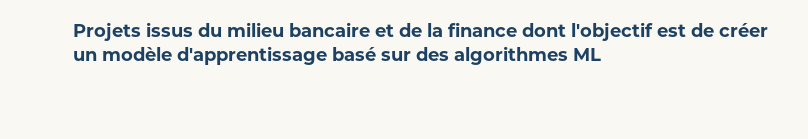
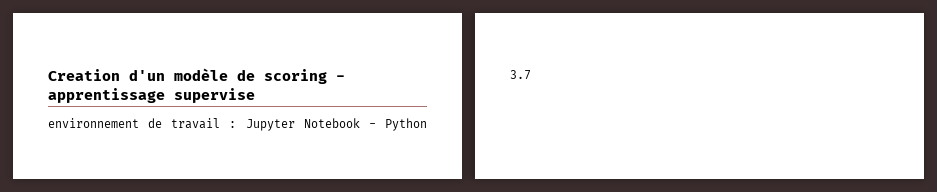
- Projets issus du milieu bancaire et de la finance dont l'objectif est de créer un modèle d'apprentissage basé sur des algorithmes ML
+ Creation d'un modèle de scoring - apprentissage supervise
+ environnement de travail : Jupyter Notebook - Python 3.7

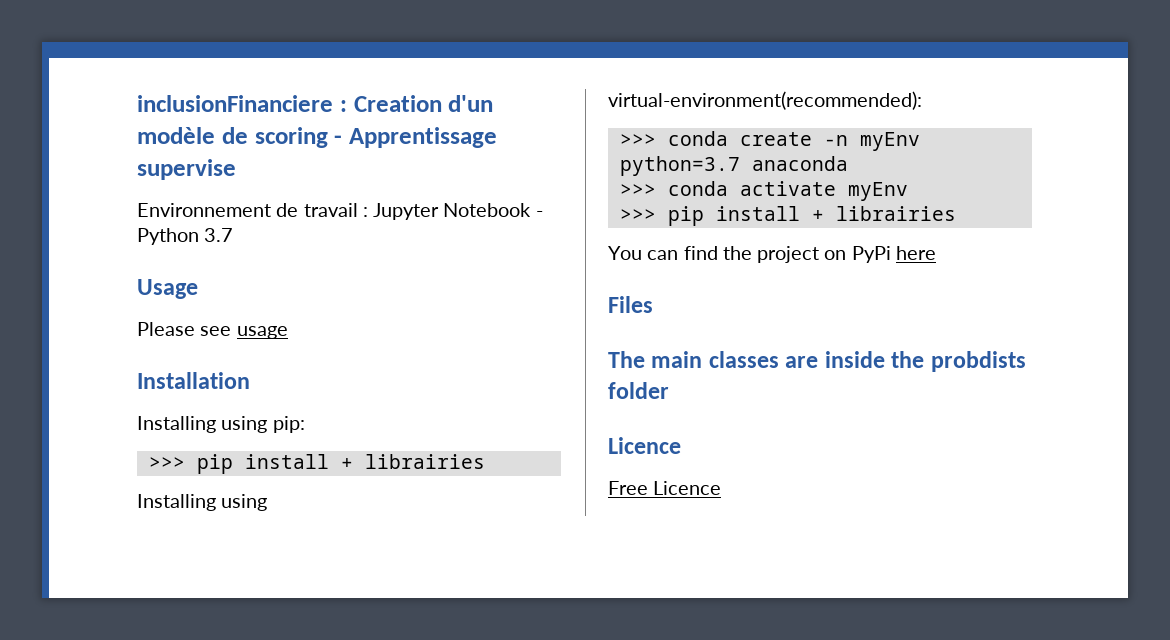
- Creation d'un modèle de scoring - apprentissage supervise
+ inclusionFinanciere : Creation d'un modèle de scoring - Apprentissage supervise
- environnement de travail : Jupyter Notebook - Python 3.7
+ Environnement de travail : Jupyter Notebook - Python 3.7
+ Usage
+ Please see usage
+ Installation
+ Installing using pip:
+ >>> pip install + librairies
+ Installing using virtual-environment(recommended):
+ >>> conda create -n myEnv python=3.7 anaconda
+ >>> conda activate myEnv
+ >>> pip install + librairies
+ You can find the project on PyPi here
+ Files
+ The main classes are inside the probdists folder
+ Licence
+ Free Licence

